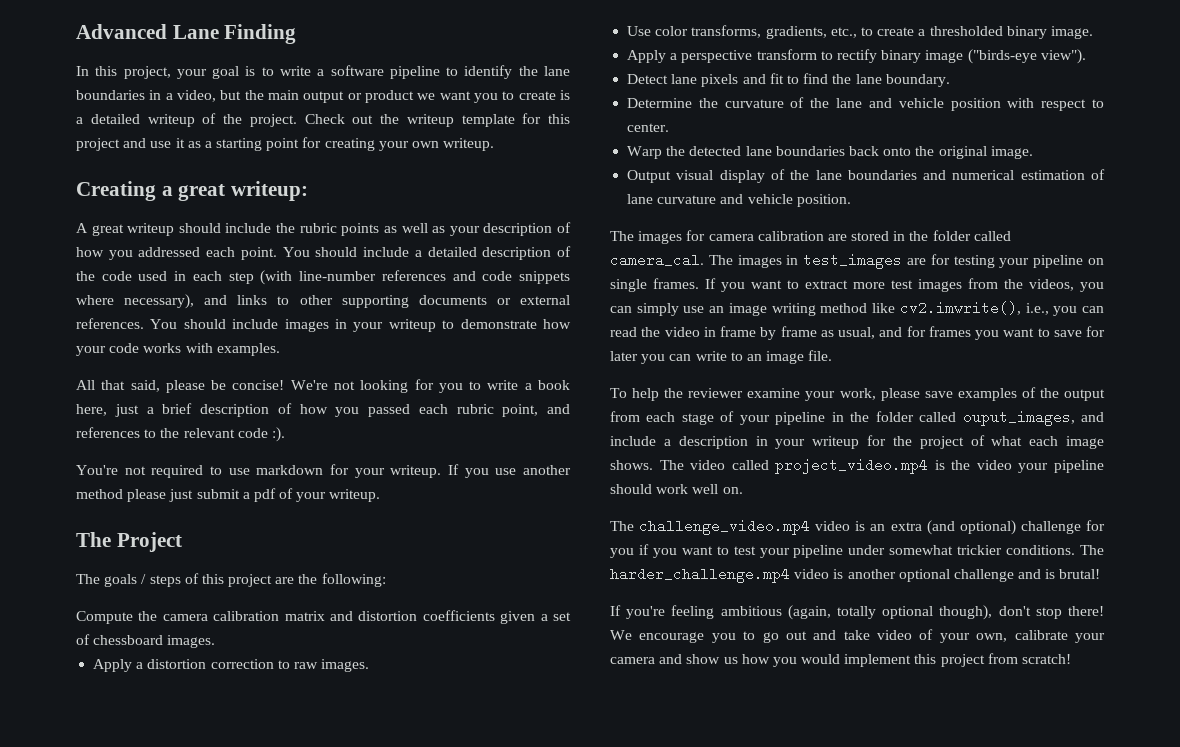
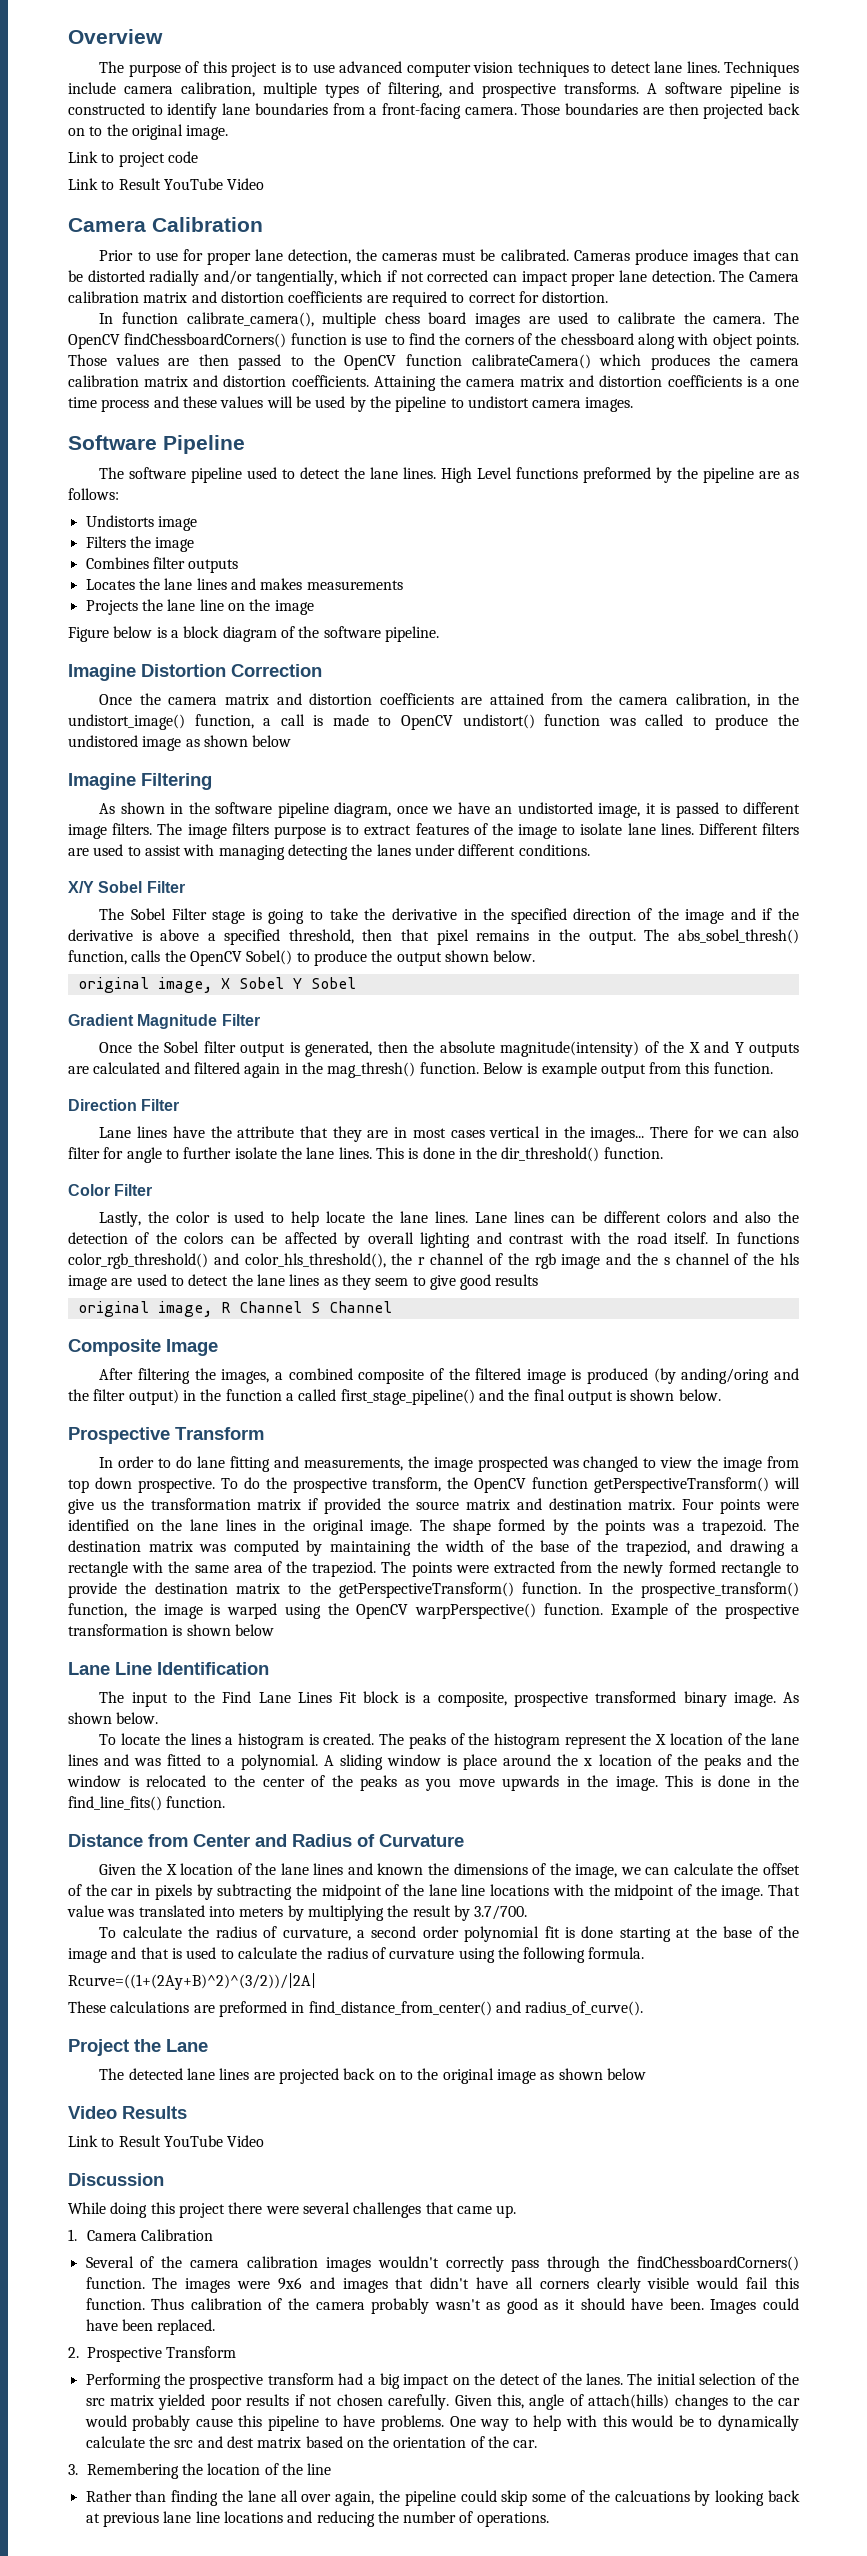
- Advanced Lane Finding
- In this project, your goal is to write a software pipeline to identify the lane boundaries in a video, but the main output or product we want you to create is a detailed writeup of the project. Check out the writeup template for this project and use it as a starting point for creating your own writeup.
- Creating a great writeup:
- A great writeup should include the rubric points as well as your description of how you addressed each point. You should include a detailed description of the code used in each step (with line-number references and code snippets where necessary), and links to other supporting documents or external references. You should include images in your writeup to demonstrate how your code works with examples.
- All that said, please be concise! We're not looking for you to write a book here, just a brief description of how you passed each rubric point, and references to the relevant code :).
- You're not required to use markdown for your writeup. If you use another method please just submit a pdf of your writeup.
- The Project
- The goals / steps of this project are the following:
- Compute the camera calibration matrix and distortion coefficients given a set of chessboard images.
- Apply a distortion correction to raw images.
- Use color transforms, gradients, etc., to create a thresholded binary image.
- Apply a perspective transform to rectify binary image ("birds-eye view").
- Detect lane pixels and fit to find the lane boundary.
- Determine the curvature of the lane and vehicle position with respect to center.
- Warp the detected lane boundaries back onto the original image.
- Output visual display of the lane boundaries and numerical estimation of lane curvature and vehicle position.
- The images for camera calibration are stored in the folder called camera_cal. The images in test_images are for testing your pipeline on single frames. If you want to extract more test images from the videos, you can simply use an image writing method like cv2.imwrite(), i.e., you can read the video in frame by frame as usual, and for frames you want to save for later you can write to an image file.
- To help the reviewer examine your work, please save examples of the output from each stage of your pipeline in the folder called ouput_images, and include a description in your writeup for the project of what each image shows. The video called project_video.mp4 is the video your pipeline should work well on.
- The challenge_video.mp4 video is an extra (and optional) challenge for you if you want to test your pipeline under somewhat trickier conditions. The harder_challenge.mp4 video is another optional challenge and is brutal!
- If you're feeling ambitious (again, totally optional though), don't stop there! We encourage you to go out and take video of your own, calibrate your camera and show us how you would implement this project from scratch!
+ Overview
+ The purpose of this project is to use advanced computer vision techniques to detect lane lines. Techniques include camera calibration, multiple types of filtering, and prospective transforms. A software pipeline is constructed to identify lane boundaries from a front-facing camera. Those boundaries are then projected back on to the original image.
+ Link to project code
+ Link to Result YouTube Video
+ Camera Calibration
+ Prior to use for proper lane detection, the cameras must be calibrated. Cameras produce images that can be distorted radially and/or tangentially, which if not corrected can impact proper lane detection. The Camera calibration matrix and distortion coefficients are required to correct for distortion.
+ In function calibrate_camera(), multiple chess board images are used to calibrate the camera. The OpenCV findChessboardCorners() function is use to find the corners of the chessboard along with object points. Those values are then passed to the OpenCV function calibrateCamera() which produces the camera calibration matrix and distortion coefficients. Attaining the camera matrix and distortion coefficients is a one time process and these values will be used by the pipeline to undistort camera images.
+ Software Pipeline
+ The software pipeline used to detect the lane lines. High Level functions preformed by the pipeline are as follows:
+ Undistorts image
+ Filters the image
+ Combines filter outputs
+ Locates the lane lines and makes measurements
+ Projects the lane line on the image
+ Figure below is a block diagram of the software pipeline.
+ Imagine Distortion Correction
+ Once the camera matrix and distortion coefficients are attained from the camera calibration, in the undistort_image() function, a call is made to OpenCV undistort() function was called to produce the undistored image as shown below
+ Imagine Filtering
+ As shown in the software pipeline diagram, once we have an undistorted image, it is passed to different image filters. The image filters purpose is to extract features of the image to isolate lane lines. Different filters are used to assist with managing detecting the lanes under different conditions.
+ X/Y Sobel Filter
+ The Sobel Filter stage is going to take the derivative in the specified direction of the image and if the derivative is above a specified threshold, then that pixel remains in the output. The abs_sobel_thresh() function, calls the OpenCV Sobel() to produce the output shown below.
+ original image, X Sobel Y Sobel
+ Gradient Magnitude Filter
+ Once the Sobel filter output is generated, then the absolute magnitude(intensity) of the X and Y outputs are calculated and filtered again in the mag_thresh() function. Below is example output from this function.
+ Direction Filter
+ Lane lines have the attribute that they are in most cases vertical in the images... There for we can also filter for angle to further isolate the lane lines. This is done in the dir_threshold() function.
+ Color Filter
+ Lastly, the color is used to help locate the lane lines. Lane lines can be different colors and also the detection of the colors can be affected by overall lighting and contrast with the road itself. In functions color_rgb_threshold() and color_hls_threshold(), the r channel of the rgb image and the s channel of the hls image are used to detect the lane lines as they seem to give good results
+ original image, R Channel S Channel
+ Composite Image
+ After filtering the images, a combined composite of the filtered image is produced (by anding/oring and the filter output) in the function a called first_stage_pipeline() and the final output is shown below.
+ Prospective Transform
+ In order to do lane fitting and measurements, the image prospected was changed to view the image from top down prospective. To do the prospective transform, the OpenCV function getPerspectiveTransform() will give us the transformation matrix if provided the source matrix and destination matrix. Four points were identified on the lane lines in the original image. The shape formed by the points was a trapezoid. The destination matrix was computed by maintaining the width of the base of the trapeziod, and drawing a rectangle with the same area of the trapeziod. The points were extracted from the newly formed rectangle to provide the destination matrix to the getPerspectiveTransform() function. In the prospective_transform() function, the image is warped using the OpenCV warpPerspective() function. Example of the prospective transformation is shown below
+ Lane Line Identification
+ The input to the Find Lane Lines Fit block is a composite, prospective transformed binary image. As shown below.
+ To locate the lines a histogram is created. The peaks of the histogram represent the X location of the lane lines and was fitted to a polynomial. A sliding window is place around the x location of the peaks and the window is relocated to the center of the peaks as you move upwards in the image. This is done in the find_line_fits() function.
+ Distance from Center and Radius of Curvature
+ Given the X location of the lane lines and known the dimensions of the image, we can calculate the offset of the car in pixels by subtracting the midpoint of the lane line locations with the midpoint of the image. That value was translated into meters by multiplying the result by 3.7/700.
+ To calculate the radius of curvature, a second order polynomial fit is done starting at the base of the image and that is used to calculate the radius of curvature using the following formula.
+ Rcurve=((1+(2Ay+B)^2)^(3/2))/|2A|
+ These calculations are preformed in find_distance_from_center() and radius_of_curve().
+ Project the Lane
+ The detected lane lines are projected back on to the original image as shown below
+ Video Results
+ Link to Result YouTube Video
+ Discussion
+ While doing this project there were several challenges that came up.
+ 1. Camera Calibration
+ Several of the camera calibration images wouldn't correctly pass through the findChessboardCorners() function. The images were 9x6 and images that didn't have all corners clearly visible would fail this function. Thus calibration of the camera probably wasn't as good as it should have been. Images could have been replaced.
+ 2. Prospective Transform
+ Performing the prospective transform had a big impact on the detect of the lanes. The initial selection of the src matrix yielded poor results if not chosen carefully. Given this, angle of attach(hills) changes to the car would probably cause this pipeline to have problems. One way to help with this would be to dynamically calculate the src and dest matrix based on the orientation of the car.
+ 3. Remembering the location of the line
+ Rather than finding the lane all over again, the pipeline could skip some of the calcuations by looking back at previous lane line locations and reducing the number of operations.

